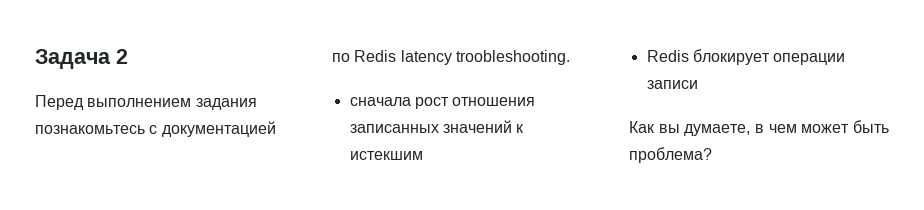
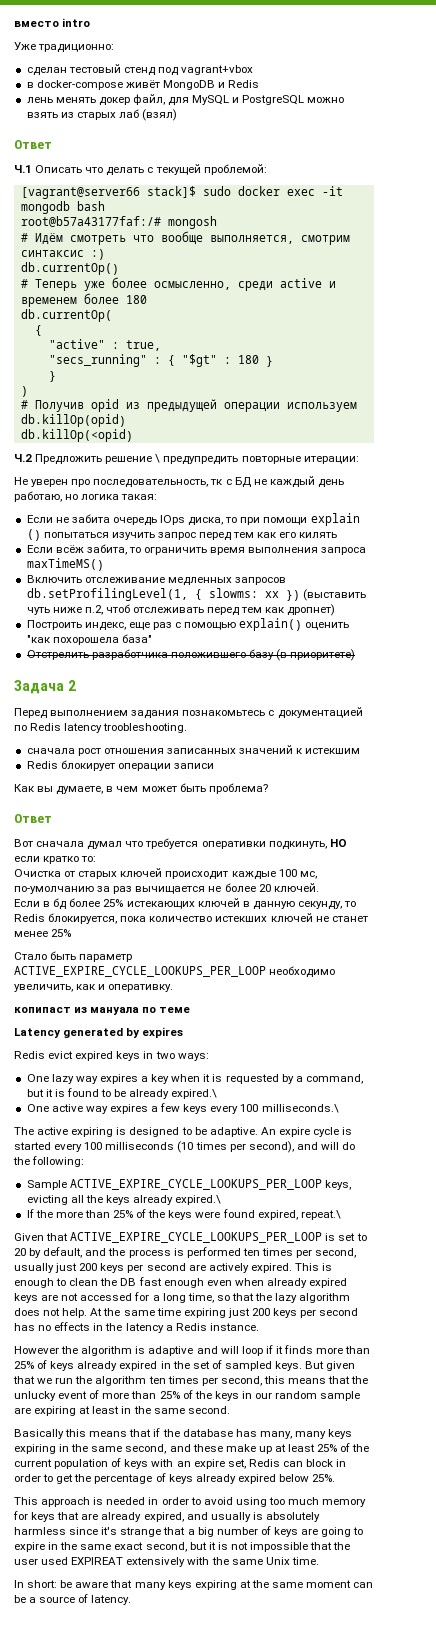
+ вместо intro
+ Уже традиционно:
+ сделан тестовый стенд под vagrant+vbox
+ в docker-compose живёт MongoDB и Redis
+ лень менять докер файл, для MySQL и PostgreSQL можно взять из старых лаб (взял)
+ Ответ
+ Ч.1 Описать что делать с текущей проблемой:
+ [vagrant@server66 stack]$ sudo docker exec -it mongodb bash
+ root@b57a43177faf:/# mongosh
+ # Идём смотреть что вообще выполняется, смотрим синтаксис :)
+ db.currentOp()
+ # Теперь уже более осмысленно, среди active и временем более 180
+ db.currentOp(
+ {
+ "active" : true,
+ "secs_running" : { "$gt" : 180 }
+ }
+ )
+ # Получив opid из предыдущей операции используем db.killOp(opid)
+ db.killOp(<opid)
+ Ч.2 Предложить решение \ предупредить повторные итерации:
+ Не уверен про последовательность, тк с БД не каждый день работаю, но логика такая:
+ Если не забита очередь IOps диска, то при помощи explain () попытаться изучить запрос перед тем как его килять
+ Если всёж забита, то ограничить время выполнения запроса maxTimeMS()
+ Включить отслеживание медленных запросов db.setProfilingLevel(1, { slowms: xx }) (выставить чуть ниже п.2, чтоб отслеживать перед тем как дропнет)
+ Построить индекс, еще раз с помощью explain() оценить "как похорошела база"
+ Отстрелить разработчика положившего базу (в приоритете)
  Как вы думаете, в чем может быть проблема?
+ Ответ
+ Вот сначала думал что требуется оперативки подкинуть, НО если кратко то:
+ Очистка от старых ключей происходит каждые 100 мс, по-умолчанию за раз вычищается не более 20 ключей.
+ Если в бд более 25% истекающих ключей в данную секунду, то Redis блокируется, пока количество истекших ключей не станет менее 25%
+ Стало быть параметр ACTIVE_EXPIRE_CYCLE_LOOKUPS_PER_LOOP необходимо увеличить, как и оперативку.
+ копипаст из мануала по теме
+ Latency generated by expires
+ Redis evict expired keys in two ways:
+ One lazy way expires a key when it is requested by a command, but it is found to be already expired.\
+ One active way expires a few keys every 100 milliseconds.\
+ The active expiring is designed to be adaptive. An expire cycle is started every 100 milliseconds (10 times per second), and will do the following:
+ Sample ACTIVE_EXPIRE_CYCLE_LOOKUPS_PER_LOOP keys, evicting all the keys already expired.\
+ If the more than 25% of the keys were found expired, repeat.\
+ Given that ACTIVE_EXPIRE_CYCLE_LOOKUPS_PER_LOOP is set to 20 by default, and the process is performed ten times per second, usually just 200 keys per second are actively expired. This is enough to clean the DB fast enough even when already expired keys are not accessed for a long time, so that the lazy algorithm does not help. At the same time expiring just 200 keys per second has no effects in the latency a Redis instance.
+ However the algorithm is adaptive and will loop if it finds more than 25% of keys already expired in the set of sampled keys. But given that we run the algorithm ten times per second, this means that the unlucky event of more than 25% of the keys in our random sample are expiring at least in the same second.
+ Basically this means that if the database has many, many keys expiring in the same second, and these make up at least 25% of the current population of keys with an expire set, Redis can block in order to get the percentage of keys already expired below 25%.
+ This approach is needed in order to avoid using too much memory for keys that are already expired, and usually is absolutely harmless since it's strange that a big number of keys are going to expire in the same exact second, but it is not impossible that the user used EXPIREAT extensively with the same Unix time.
+ In short: be aware that many keys expiring at the same moment can be a source of latency.

